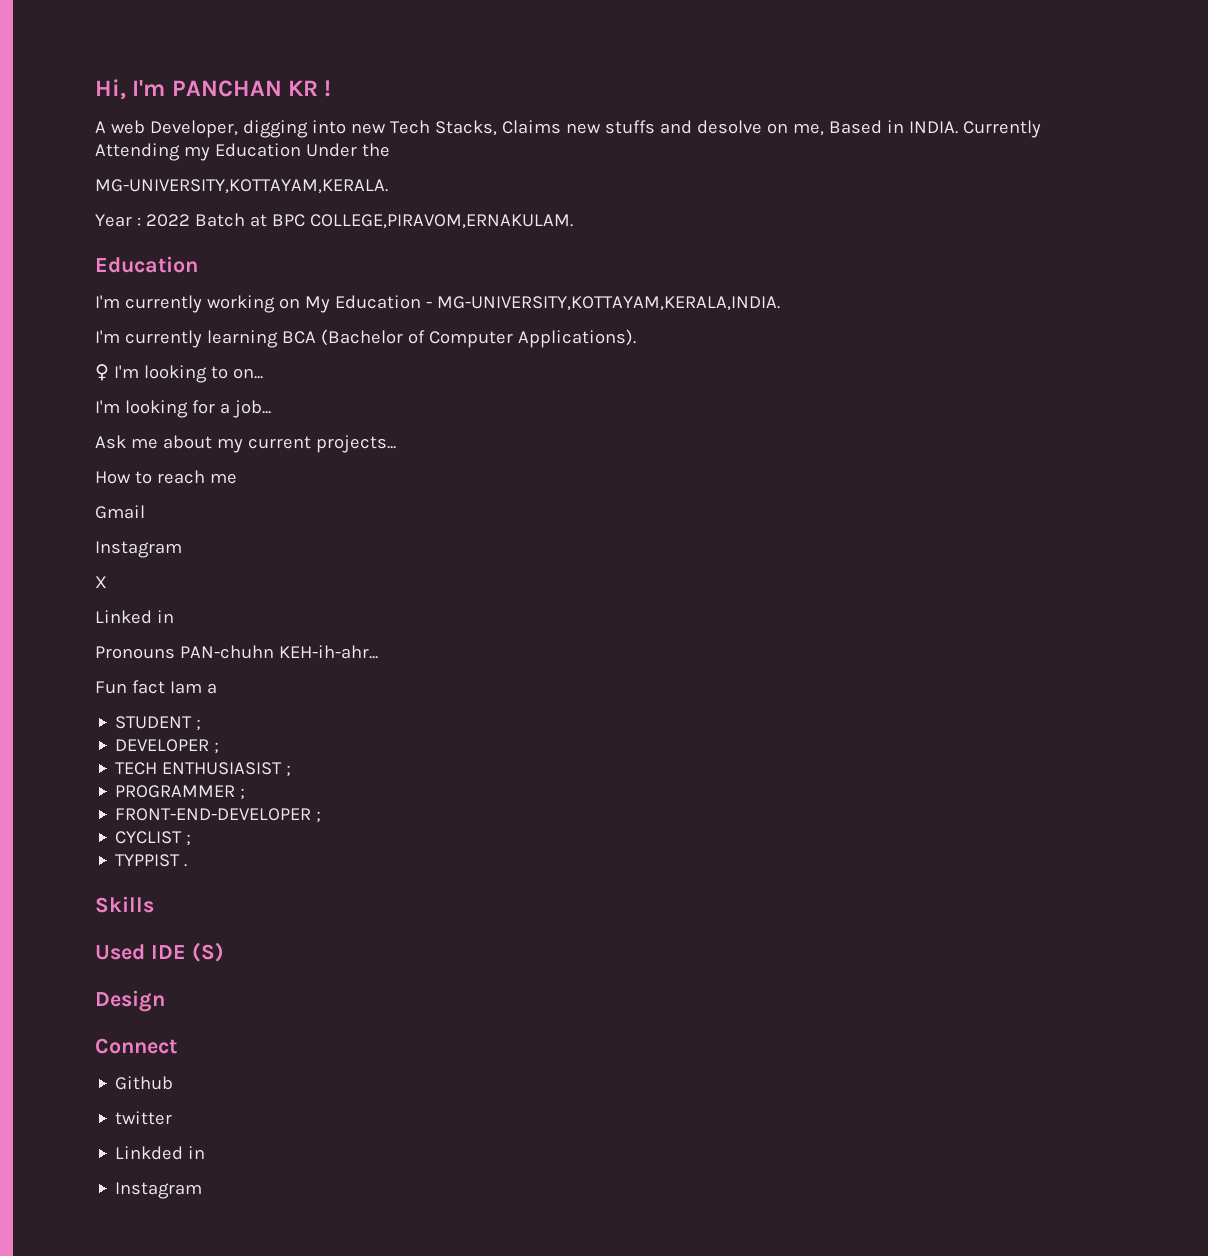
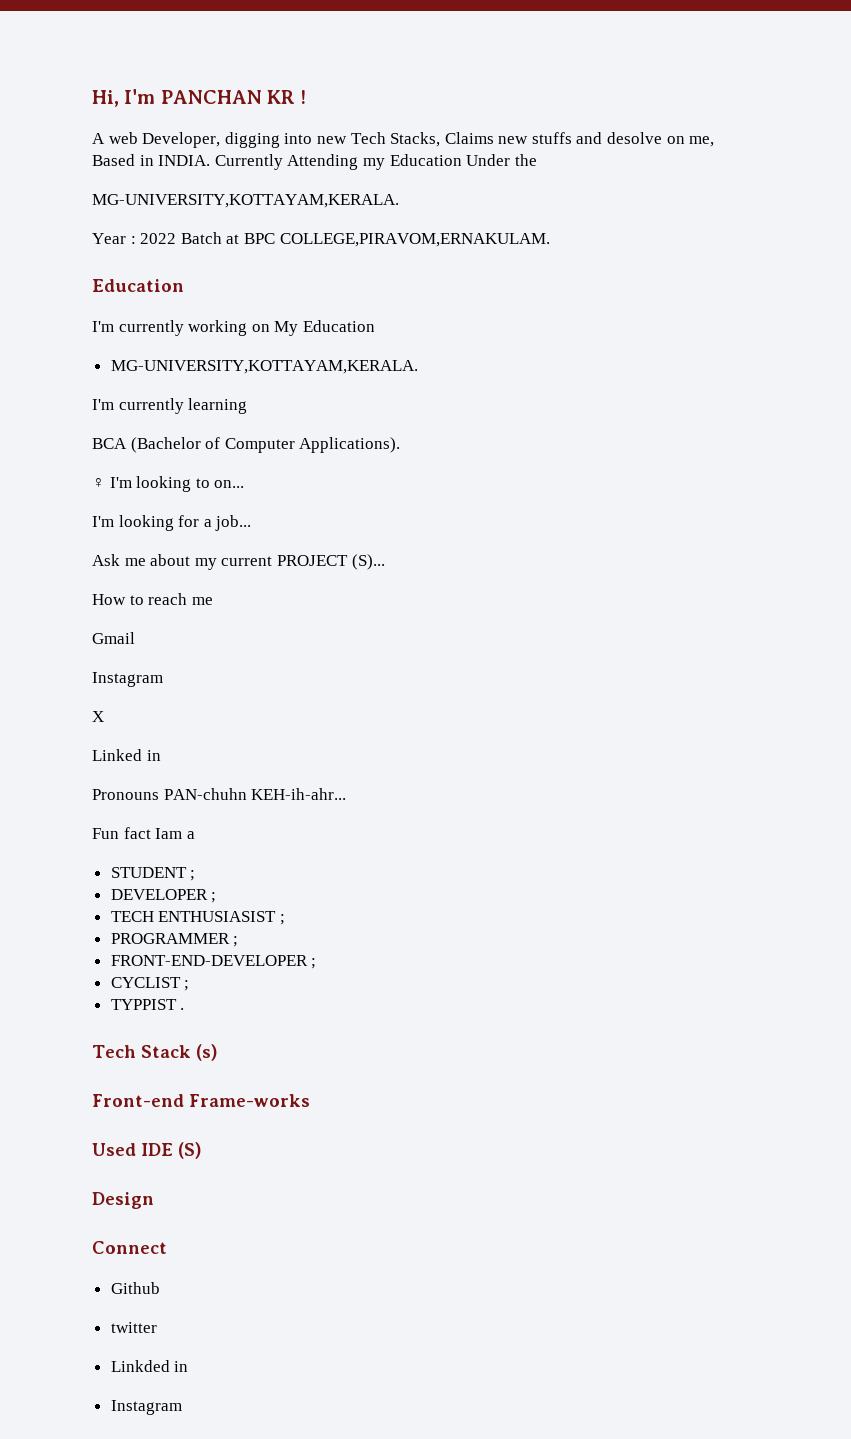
- I'm currently working on My Education - MG-UNIVERSITY,KOTTAYAM,KERALA,INDIA.
+ I'm currently working on My Education
+ MG-UNIVERSITY,KOTTAYAM,KERALA.
- I'm currently learning BCA (Bachelor of Computer Applications).
+ I'm currently learning
+ BCA (Bachelor of Computer Applications).
- Ask me about my current projects...
+ Ask me about my current PROJECT (S)...
- Skills
+ Tech Stack (s)
+ Front-end Frame-works

